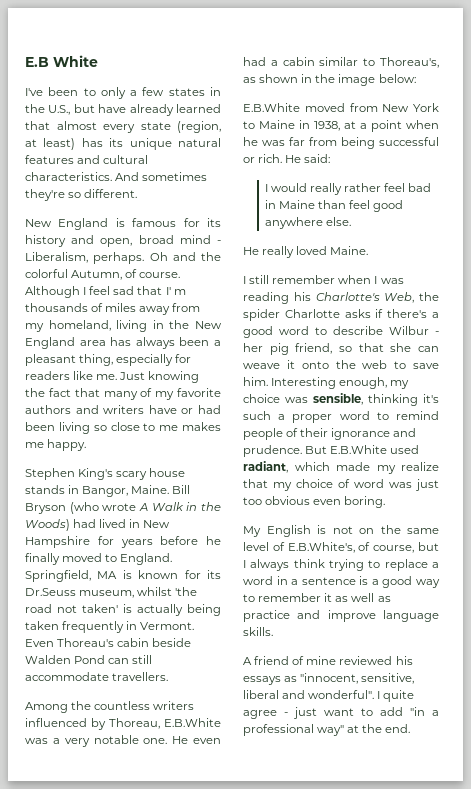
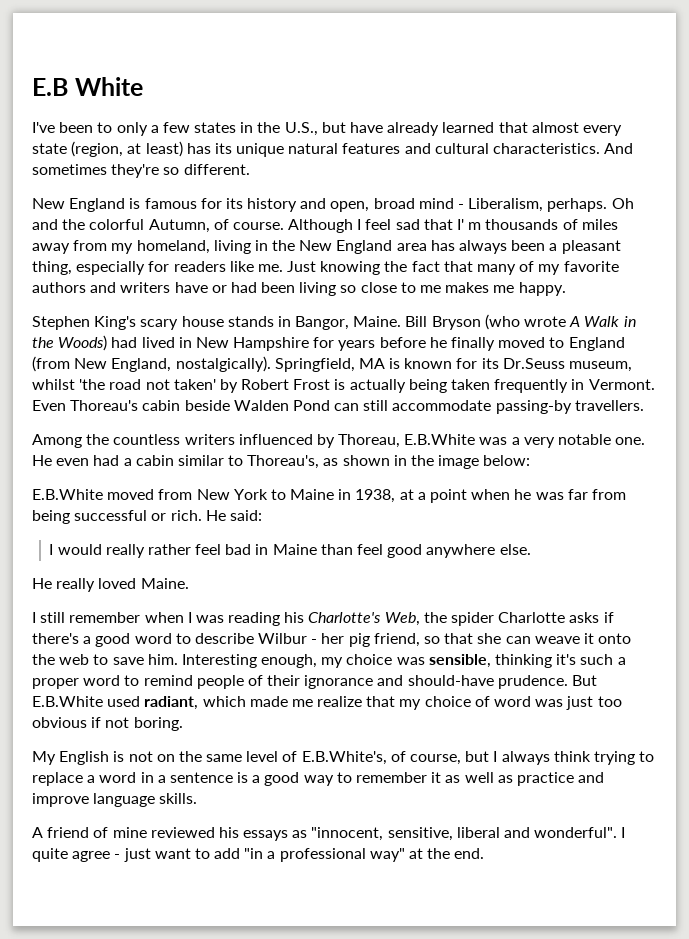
- Bill Bryson (who wrote A Walk in the Woods) had lived in New Hampshire for years before he finally moved to England.
+ Bill Bryson (who wrote A Walk in the Woods) had lived in New Hampshire for years before he finally moved to England (from New England, nostalgically).
- Springfield, MA is known for its Dr.Seuss museum, whilst 'the road not taken' is actually being taken frequently in Vermont.
+ Springfield, MA is known for its Dr.Seuss museum, whilst 'the road not taken' by Robert Frost is actually being taken frequently in Vermont.
- Even Thoreau's cabin beside Walden Pond can still accommodate travellers.
+ Even Thoreau's cabin beside Walden Pond can still accommodate passing-by travellers.
- Interesting enough, my choice was sensible, thinking it's such a proper word to remind people of their ignorance and prudence.
+ Interesting enough, my choice was sensible, thinking it's such a proper word to remind people of their ignorance and should-have prudence.
- But E.B.White used radiant, which made my realize that my choice of word was just too obvious even boring.
+ But E.B.White used radiant, which made me realize that my choice of word was just too obvious if not boring.

